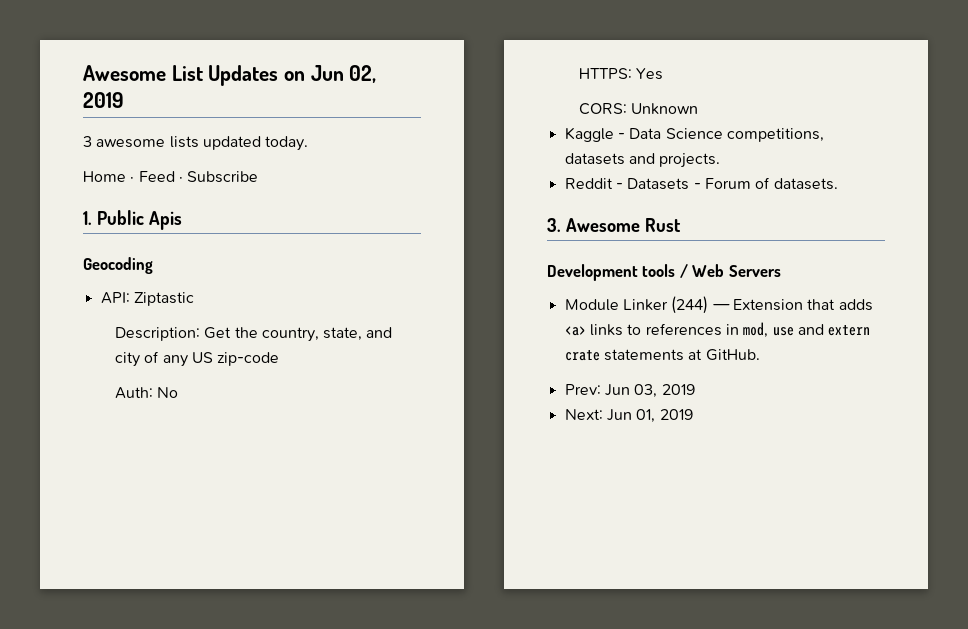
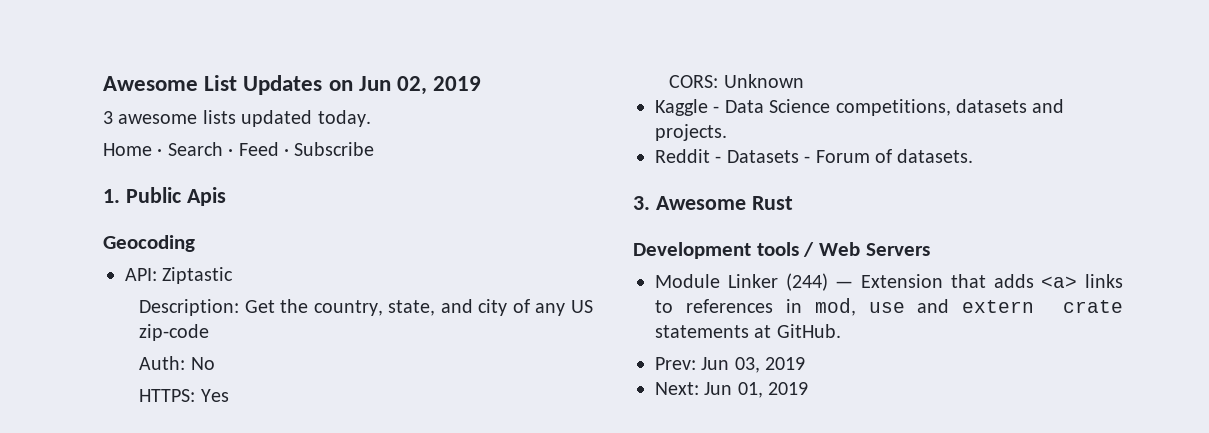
- Home · Feed · Subscribe
+ Home · Search · Feed · Subscribe

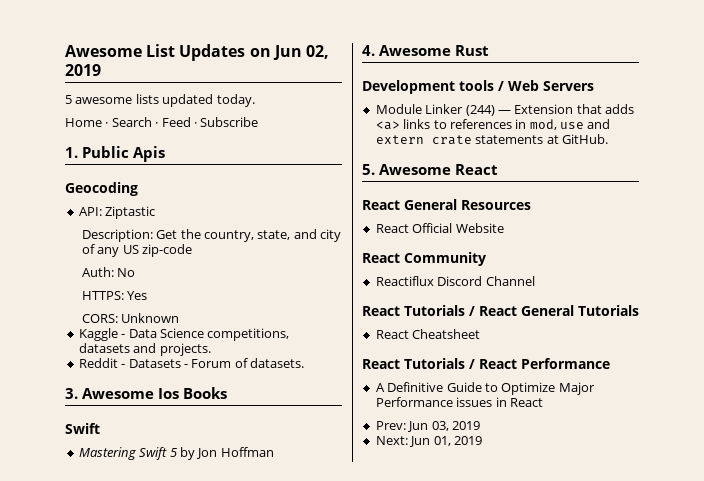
- 3 awesome lists updated today.
+ 5 awesome lists updated today.
- 3. Awesome Rust
+ 3. Awesome Ios Books
+ Swift
+ Mastering Swift 5 by Jon Hoffman
+ 4. Awesome Rust
+ 5. Awesome React
+ React General Resources
+ React Official Website
+ React Community
+ Reactiflux Discord Channel
+ React Tutorials / React General Tutorials
+ React Cheatsheet
+ React Tutorials / React Performance
+ A Definitive Guide to Optimize Major Performance issues in React

